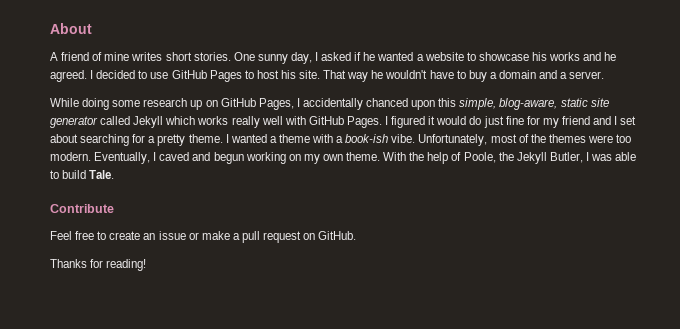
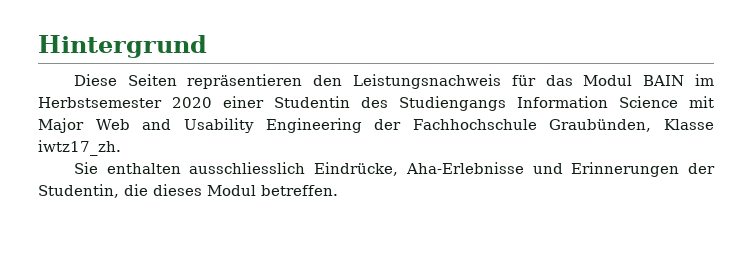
- About
- A friend of mine writes short stories. One sunny day, I asked if he wanted a website to showcase his works and he agreed. I decided to use GitHub Pages to host his site. That way he wouldn't have to buy a domain and a server.
- While doing some research up on GitHub Pages, I accidentally chanced upon this simple, blog-aware, static site generator called Jekyll which works really well with GitHub Pages. I figured it would do just fine for my friend and I set about searching for a pretty theme. I wanted a theme with a book-ish vibe. Unfortunately, most of the themes were too modern. Eventually, I caved and begun working on my own theme. With the help of Poole, the Jekyll Butler, I was able to build Tale.
- Contribute
- Feel free to create an issue or make a pull request on GitHub.
- Thanks for reading!
+ Hintergrund
+ Diese Seiten repräsentieren den Leistungsnachweis für das Modul BAIN im Herbstsemester 2020 einer Studentin des Studiengangs Information Science mit Major Web and Usability Engineering der Fachhochschule Graubünden, Klasse iwtz17_zh.
+ Sie enthalten ausschliesslich Eindrücke, Aha-Erlebnisse und Erinnerungen der Studentin, die dieses Modul betreffen.

